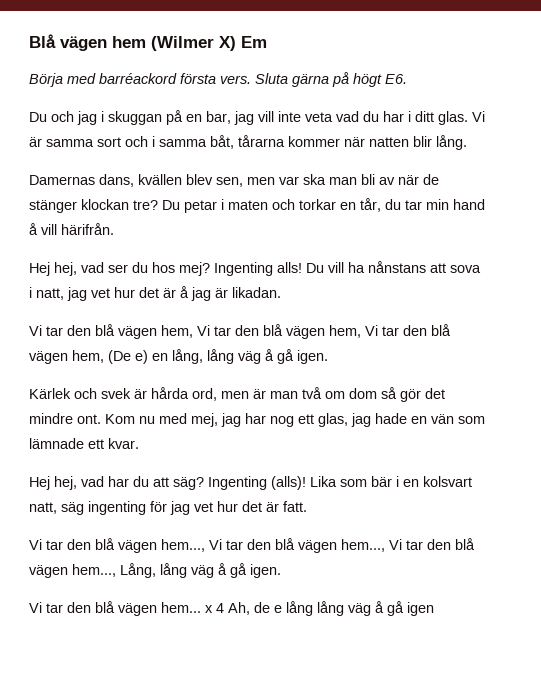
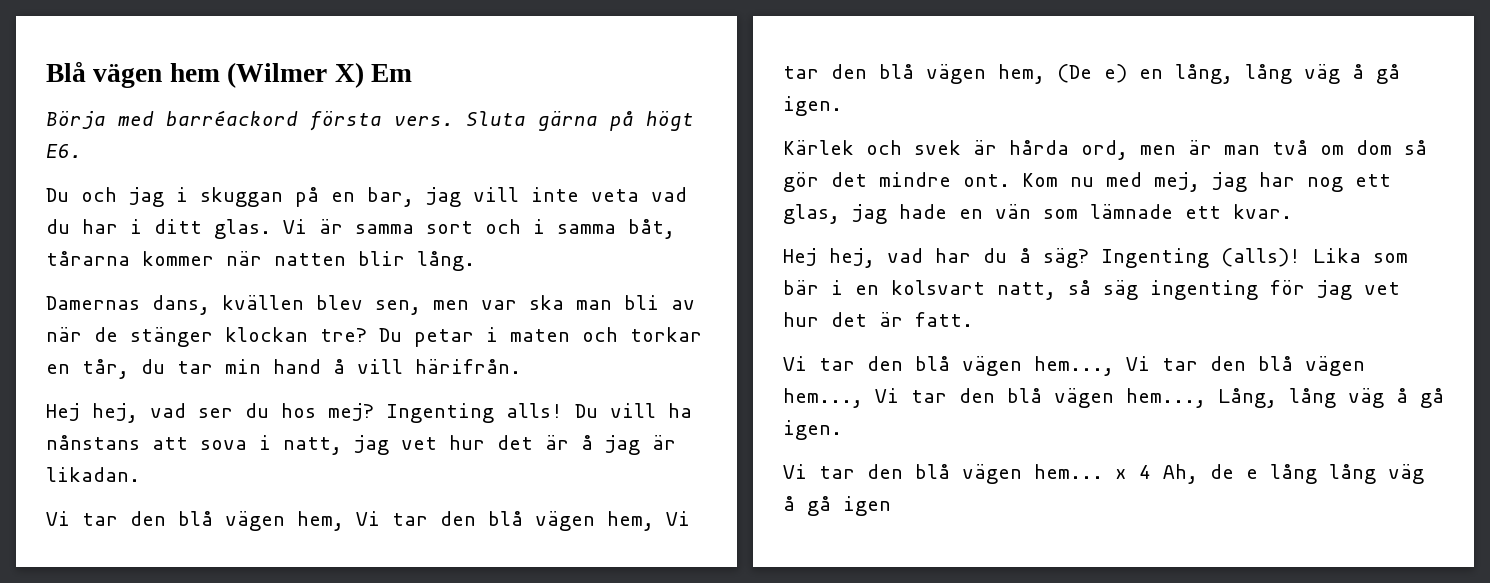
- Hej hej, vad har du att säg?
+ Hej hej, vad har du å säg?
- Lika som bär i en kolsvart natt, säg ingenting för jag vet hur det är fatt.
+ Lika som bär i en kolsvart natt, så säg ingenting för jag vet hur det är fatt.

